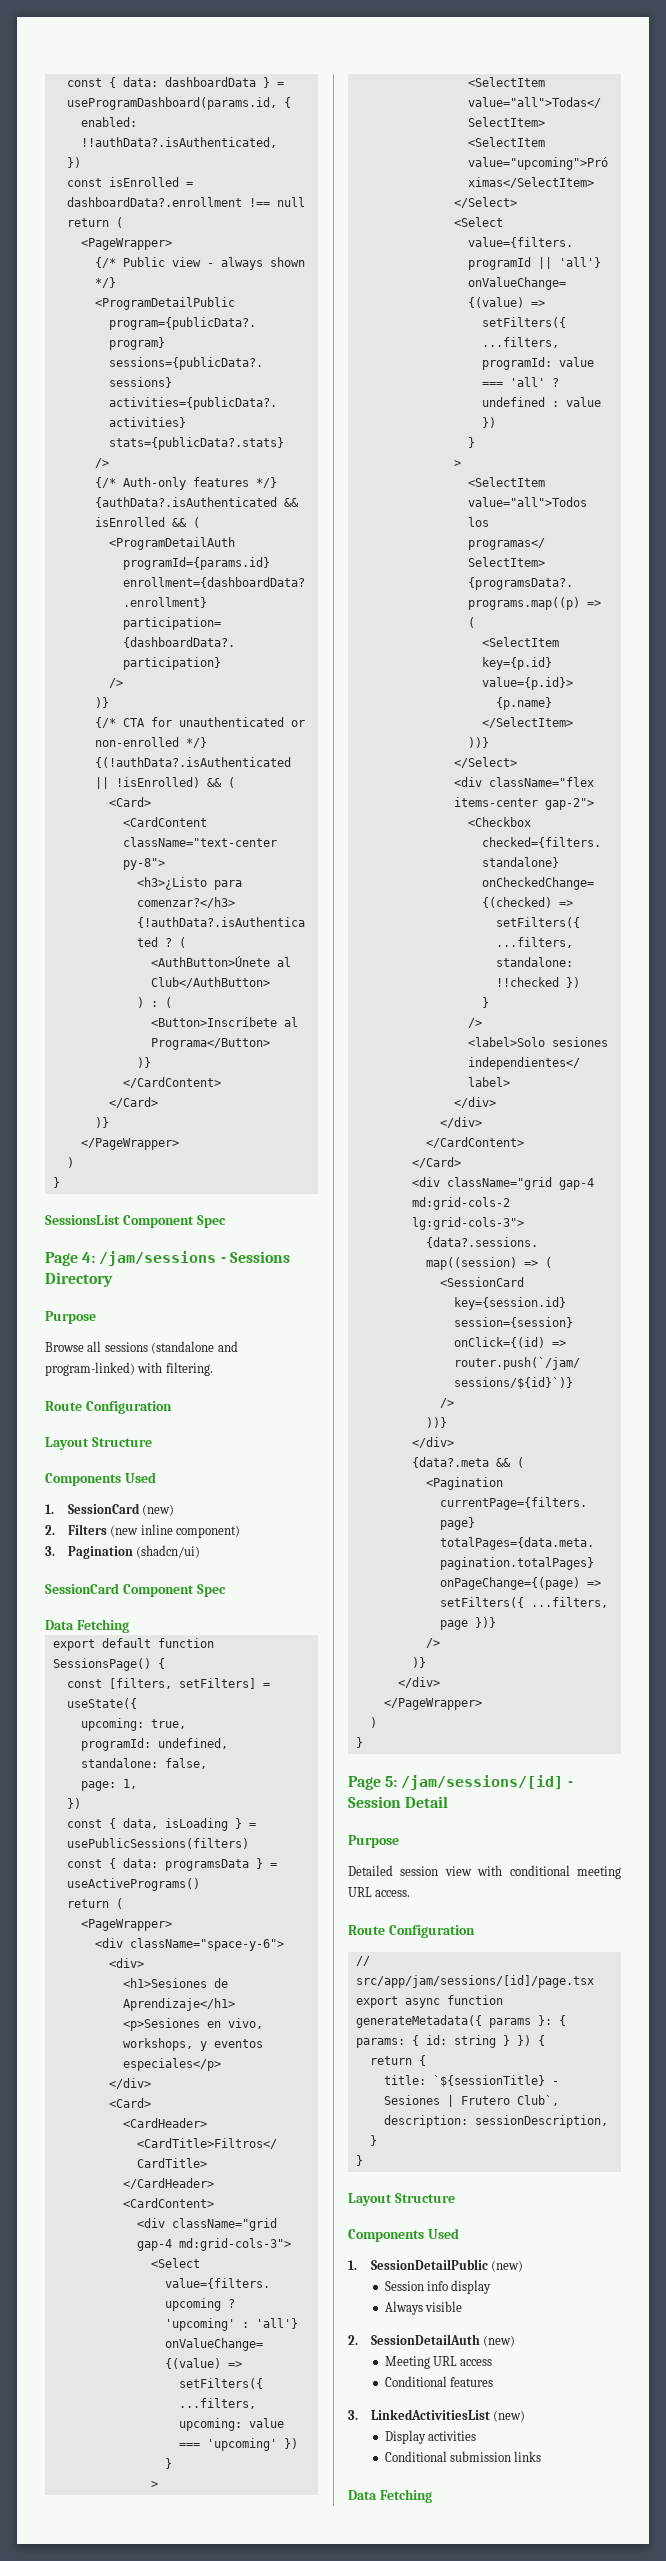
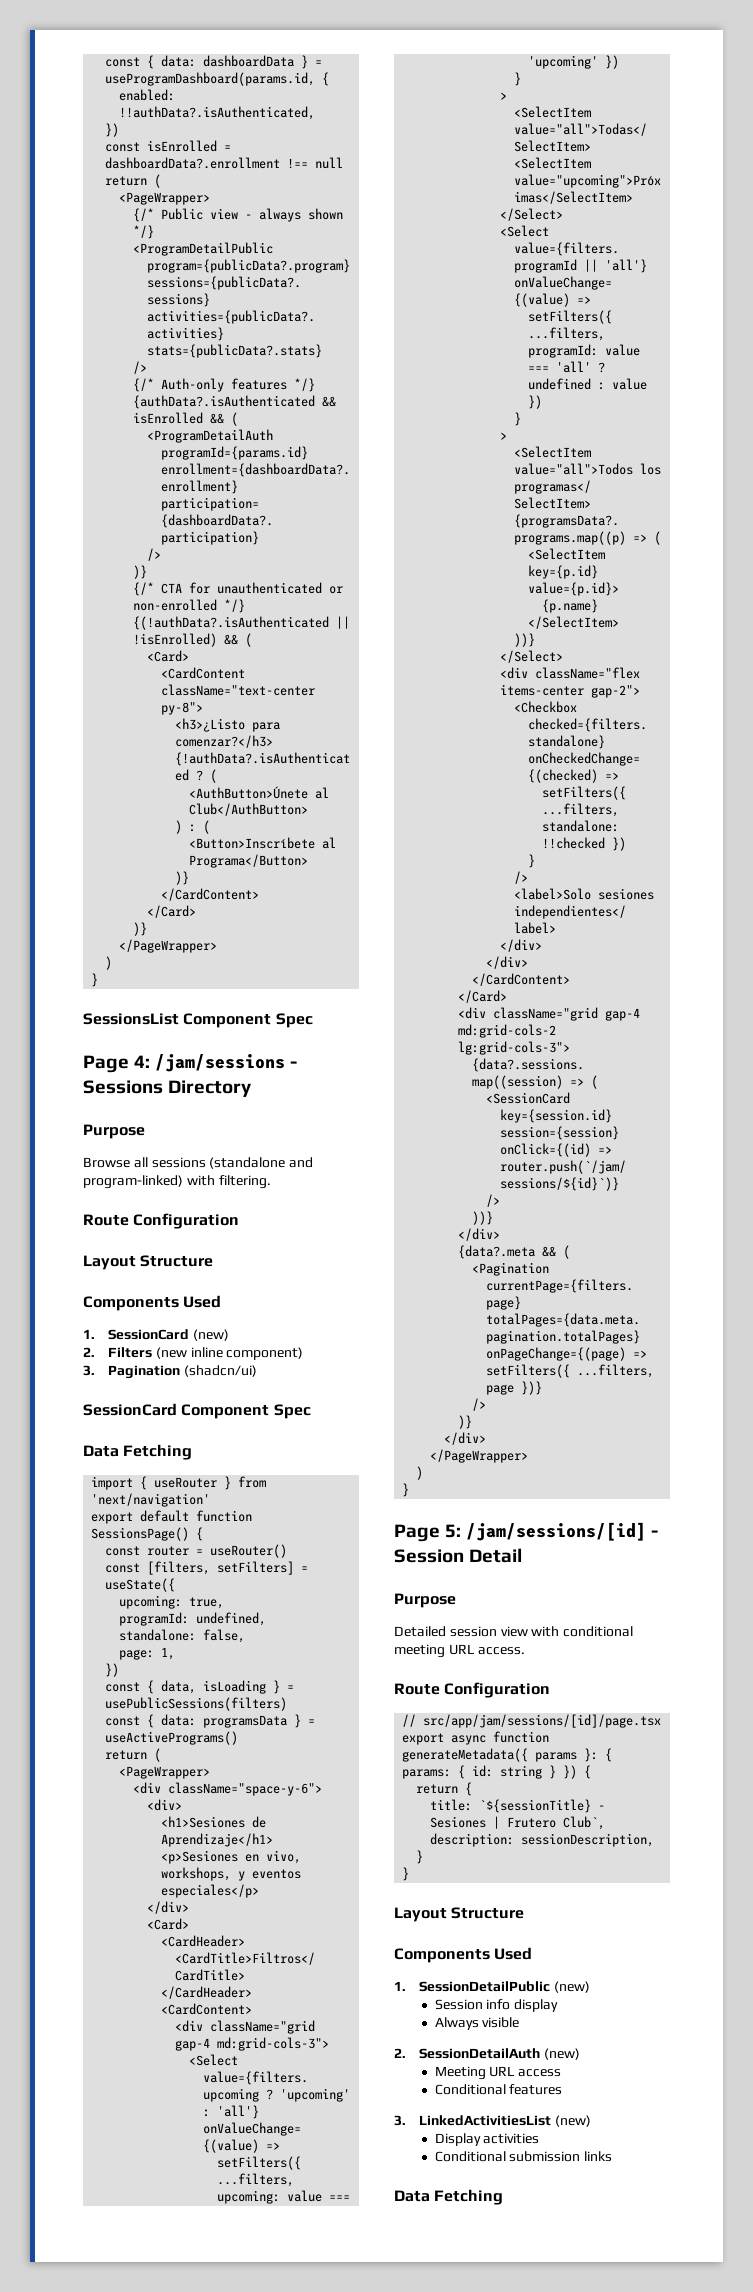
+ import { useRouter } from 'next/navigation'
+ const router = useRouter()

